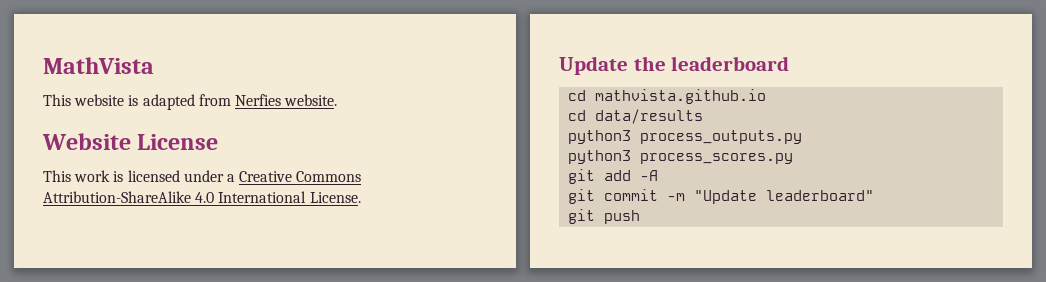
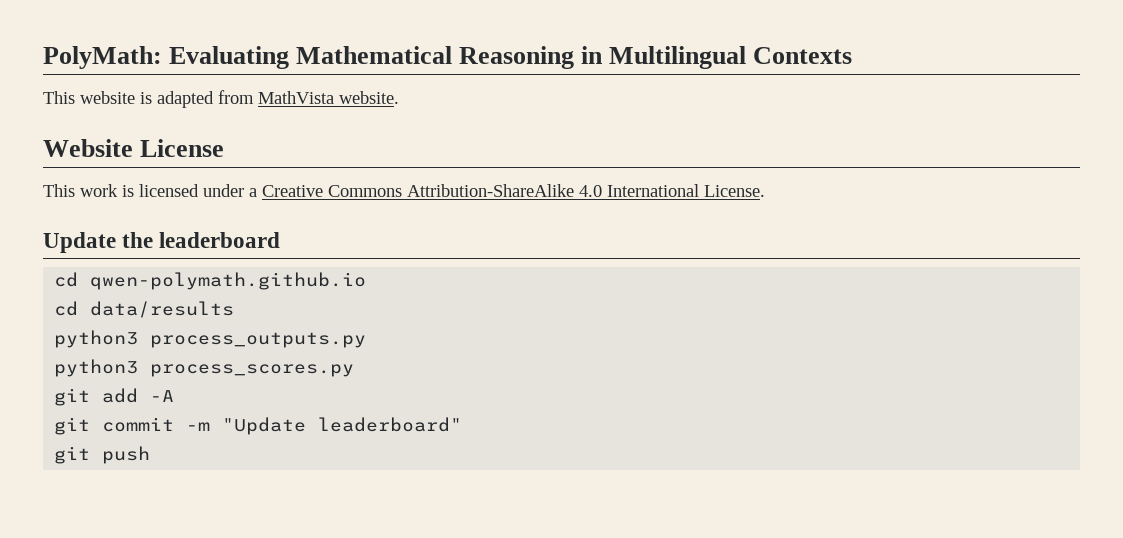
- MathVista
+ PolyMath: Evaluating Mathematical Reasoning in Multilingual Contexts
- This website is adapted from Nerfies website.
+ This website is adapted from MathVista website.
- cd mathvista.github.io
+ cd qwen-polymath.github.io

